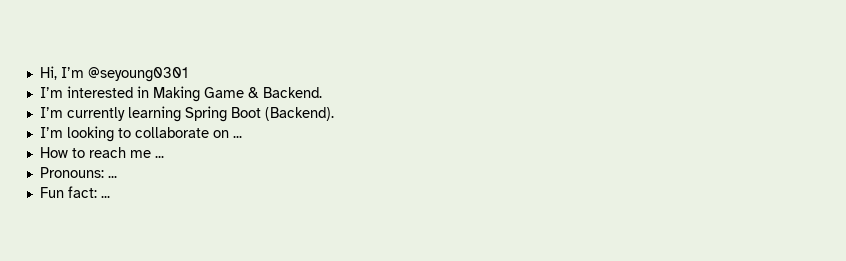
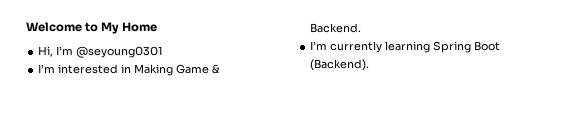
+ Welcome to My Home
- I’m looking to collaborate on ...
- How to reach me ...
- Pronouns: ...
- Fun fact: ...

